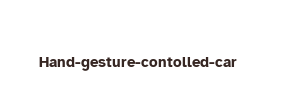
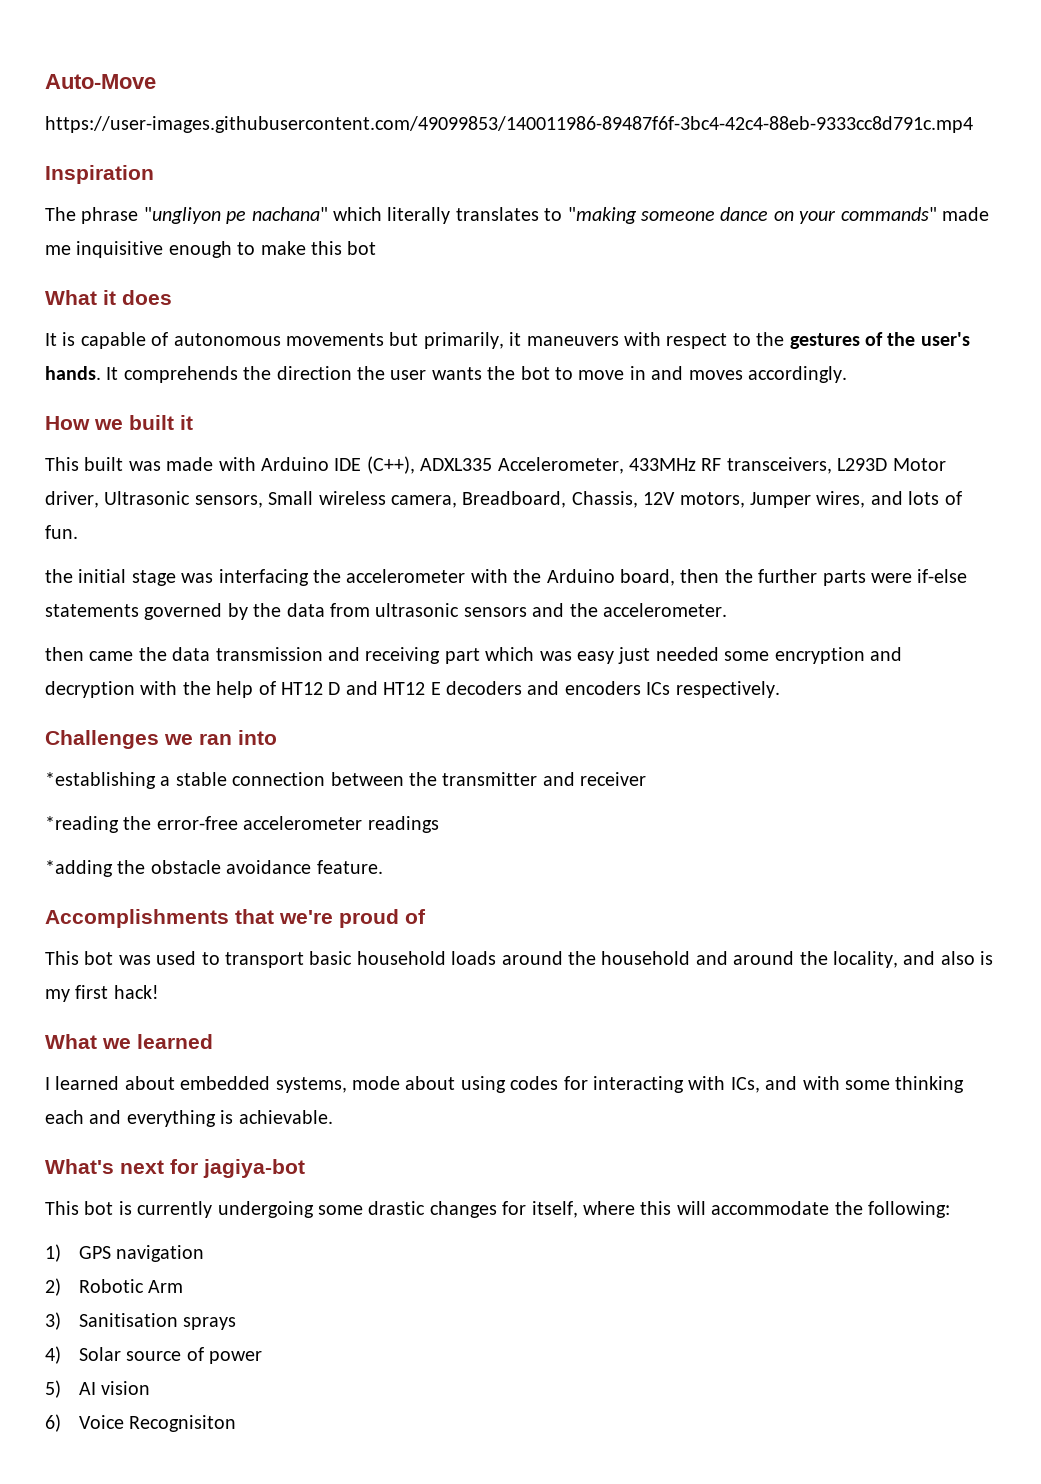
- Hand-gesture-contolled-car
+ Auto-Move
+ https://user-images.githubusercontent.com/49099853/140011986-89487f6f-3bc4-42c4-88eb-9333cc8d791c.mp4
+ Inspiration
+ The phrase "ungliyon pe nachana" which literally translates to "making someone dance on your commands" made me inquisitive enough to make this bot
+ What it does
+ It is capable of autonomous movements but primarily, it maneuvers with respect to the gestures of the user's hands. It comprehends the direction the user wants the bot to move in and moves accordingly.
+ How we built it
+ This built was made with Arduino IDE (C++), ADXL335 Accelerometer, 433MHz RF transceivers, L293D Motor driver, Ultrasonic sensors, Small wireless camera, Breadboard, Chassis, 12V motors, Jumper wires, and lots of fun.
+ the initial stage was interfacing the accelerometer with the Arduino board, then the further parts were if-else statements governed by the data from ultrasonic sensors and the accelerometer.
+ then came the data transmission and receiving part which was easy just needed some encryption and decryption with the help of HT12 D and HT12 E decoders and encoders ICs respectively.
+ Challenges we ran into
+ *establishing a stable connection between the transmitter and receiver
+ *reading the error-free accelerometer readings
+ *adding the obstacle avoidance feature.
+ Accomplishments that we're proud of
+ This bot was used to transport basic household loads around the household and around the locality, and also is my first hack!
+ What we learned
+ I learned about embedded systems, mode about using codes for interacting with ICs, and with some thinking each and everything is achievable.
+ What's next for jagiya-bot
+ This bot is currently undergoing some drastic changes for itself, where this will accommodate the following:
+ 1) GPS navigation
+ 2) Robotic Arm
+ 3) Sanitisation sprays
+ 4) Solar source of power
+ 5) AI vision
+ 6) Voice Recognisiton

